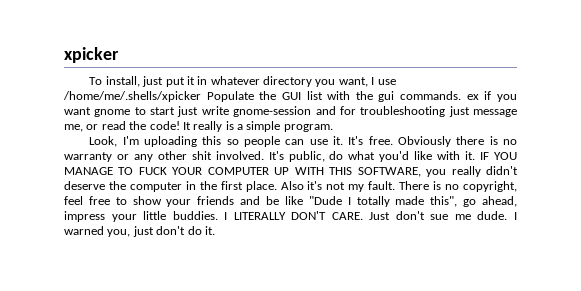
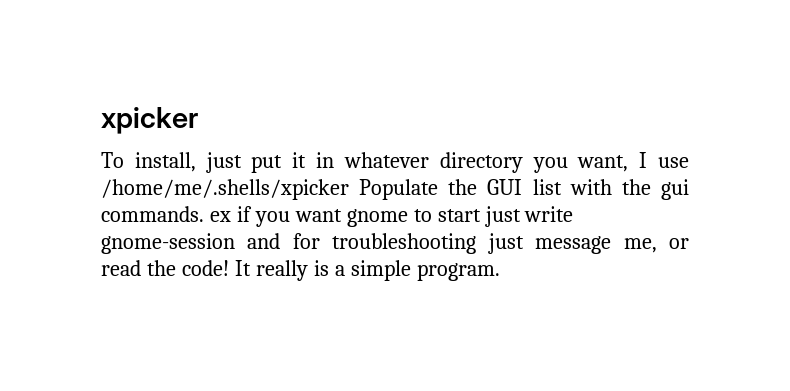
- Look, I'm uploading this so people can use it. It's free. Obviously there is no warranty or any other shit involved. It's public, do what you'd like with it. IF YOU MANAGE TO FUCK YOUR COMPUTER UP WITH THIS SOFTWARE, you really didn't deserve the computer in the first place. Also it's not my fault. There is no copyright, feel free to show your friends and be like "Dude I totally made this", go ahead, impress your little buddies. I LITERALLY DON'T CARE. Just don't sue me dude. I warned you, just don't do it.

